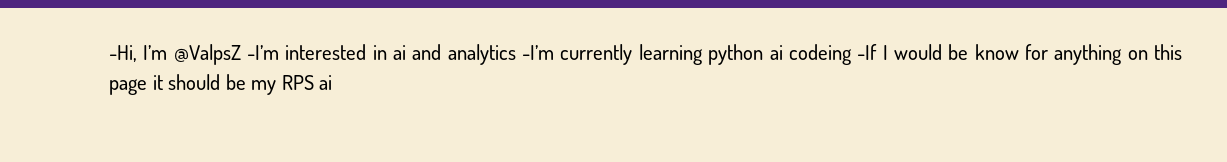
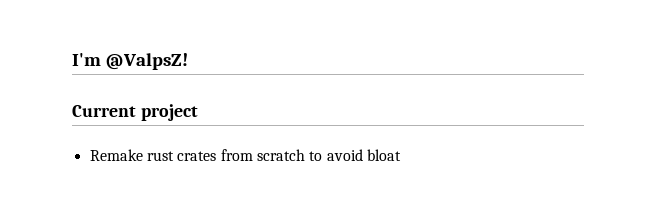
- -Hi, I’m @ValpsZ -I’m interested in ai and analytics -I’m currently learning python ai codeing -If I would be know for anything on this page it should be my RPS ai
+ I'm @ValpsZ!
+ Current project
+ Remake rust crates from scratch to avoid bloat

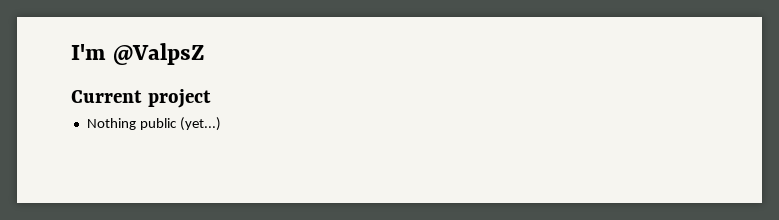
- I'm @ValpsZ!
+ I'm @ValpsZ
- Remake rust crates from scratch to avoid bloat
+ Nothing public (yet...)

